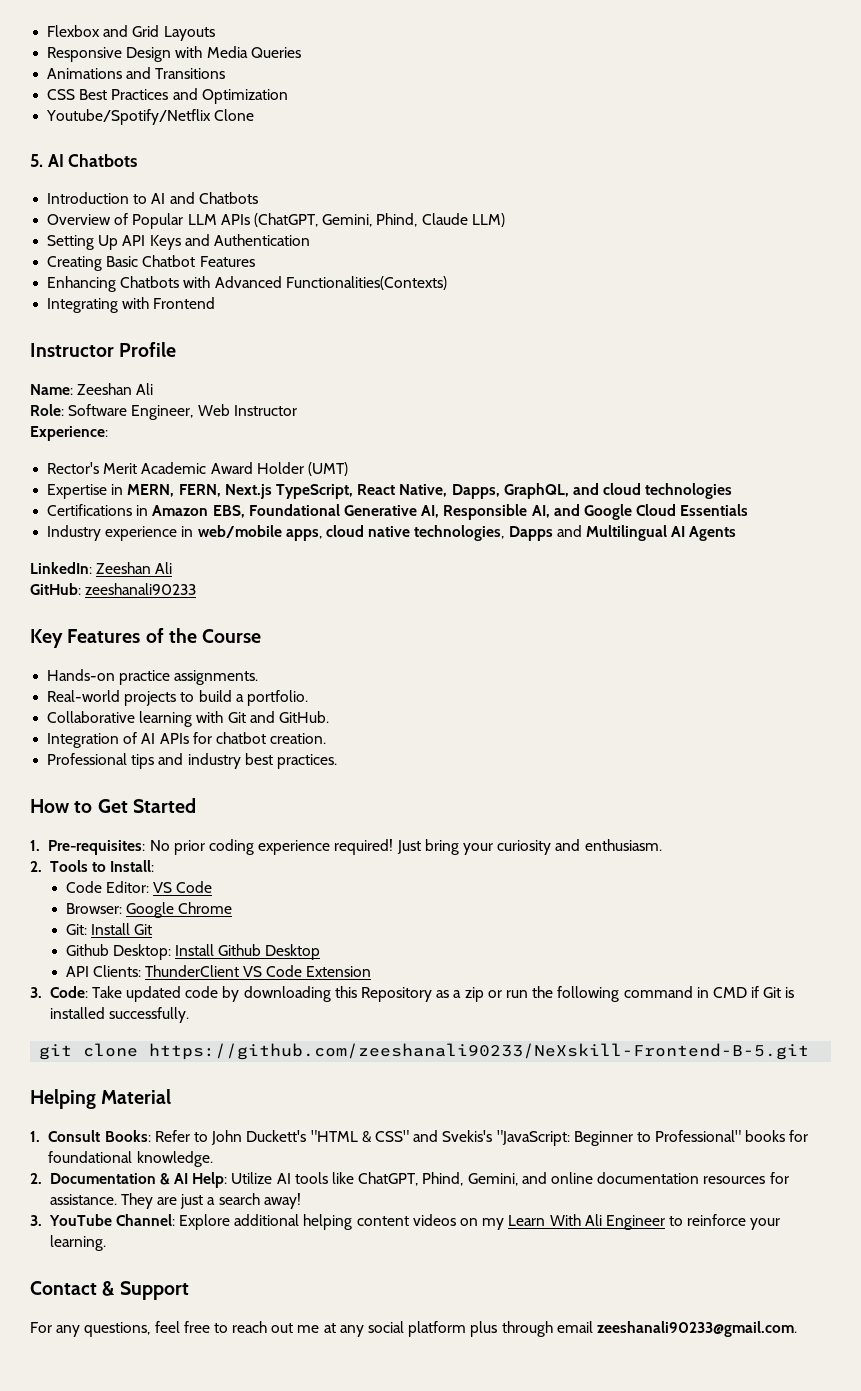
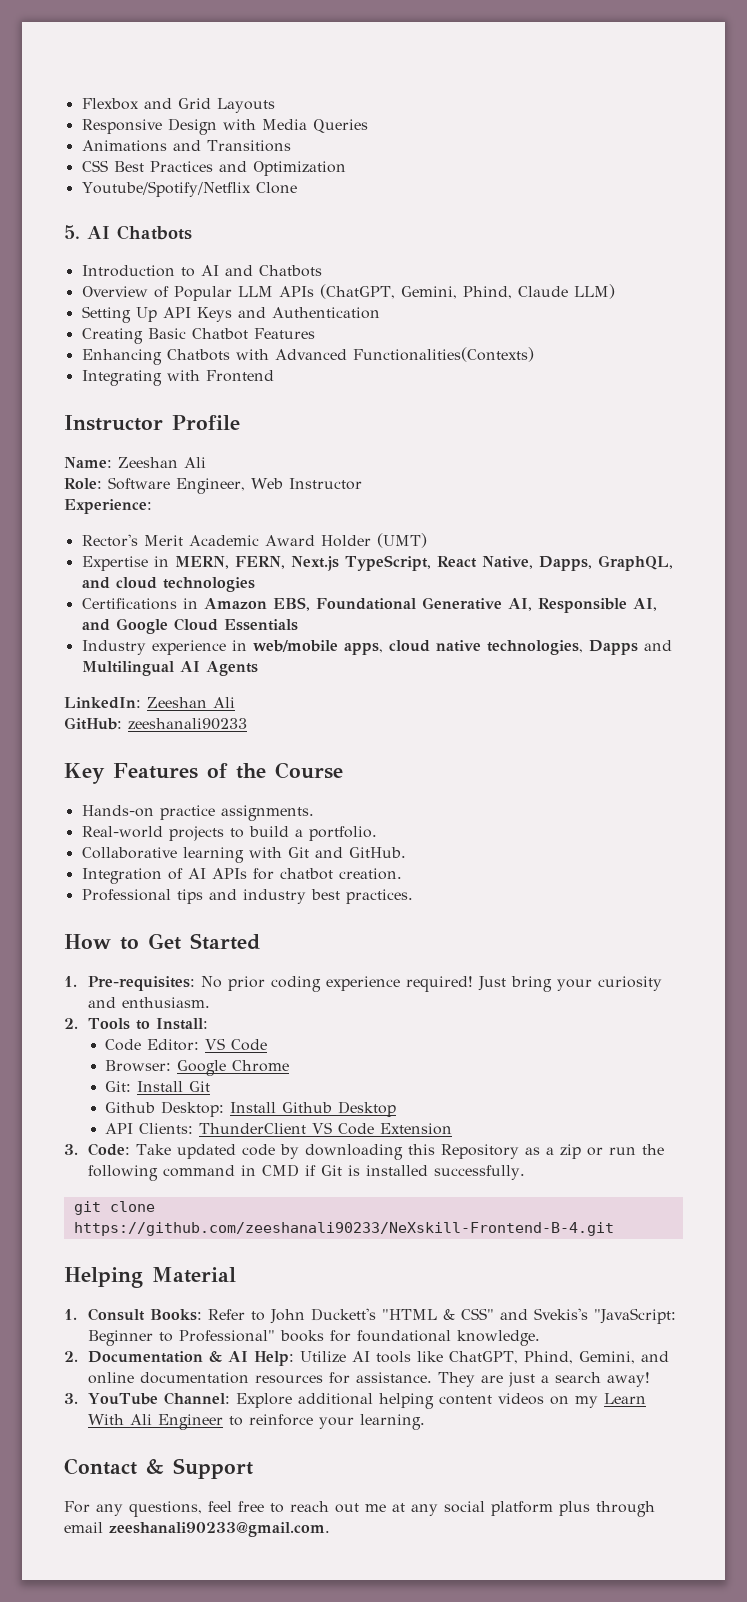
- git clone https://github.com/zeeshanali90233/NeXskill-Frontend-B-5.git
+ git clone https://github.com/zeeshanali90233/NeXskill-Frontend-B-4.git

